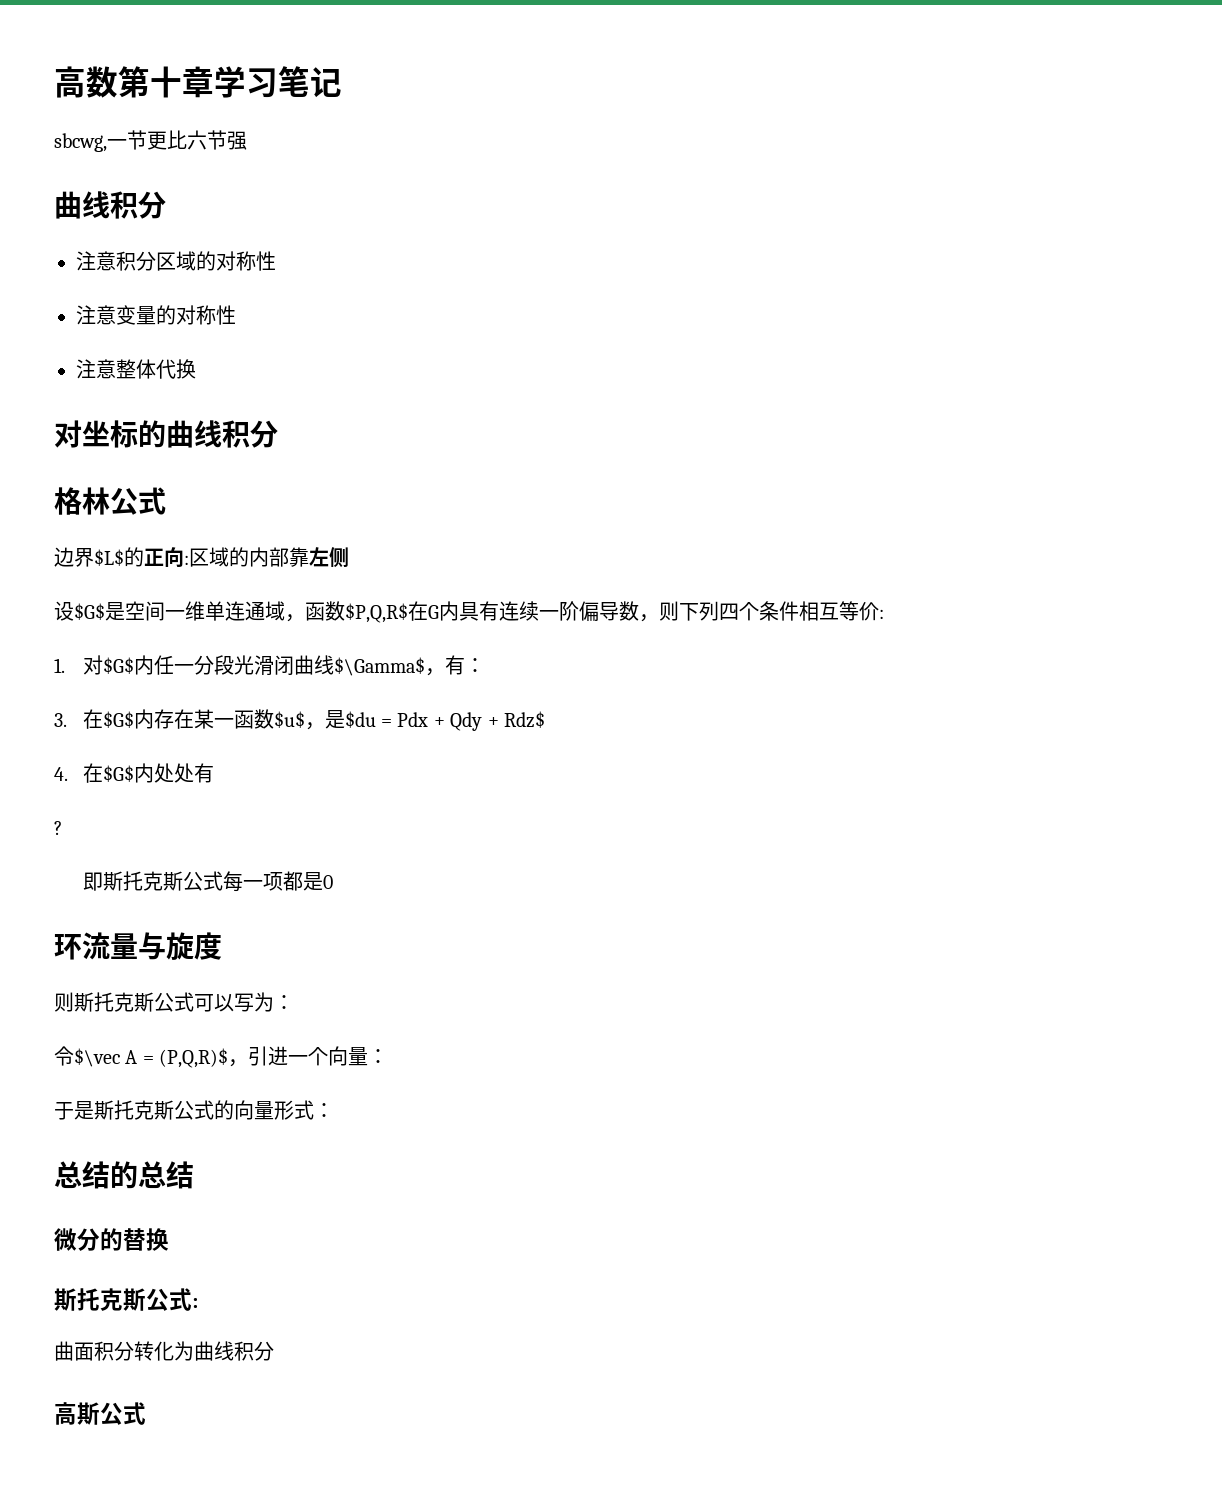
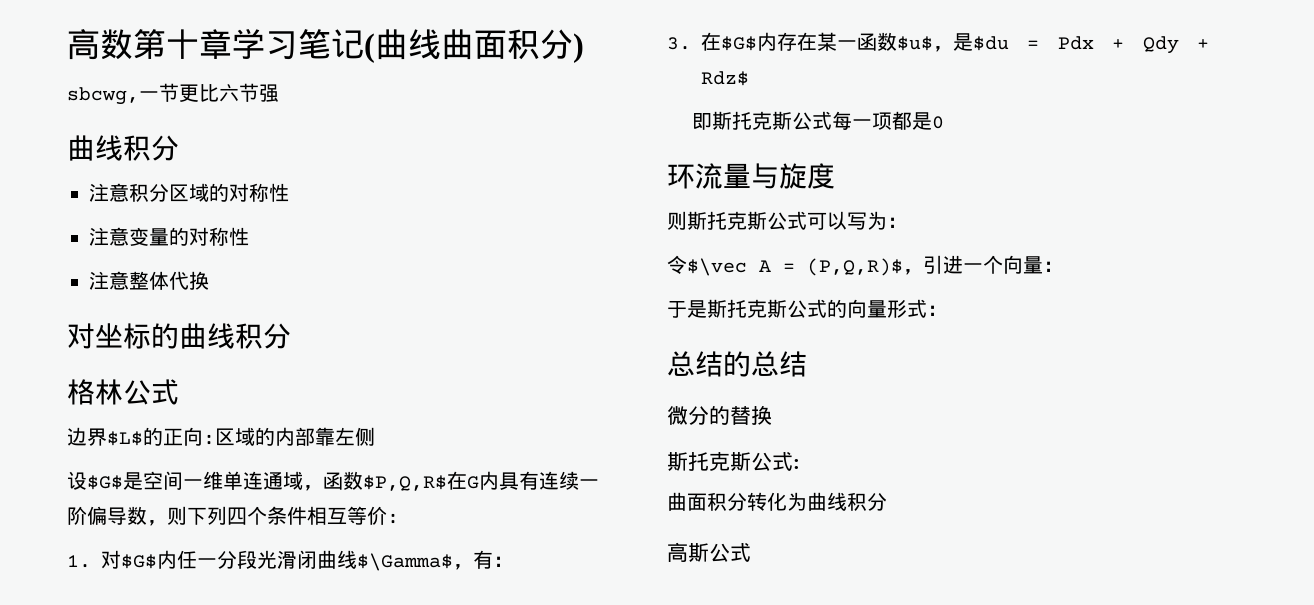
- 高数第十章学习笔记
+ 高数第十章学习笔记(曲线曲面积分)
- 4.在$G$内处处有
- ?

